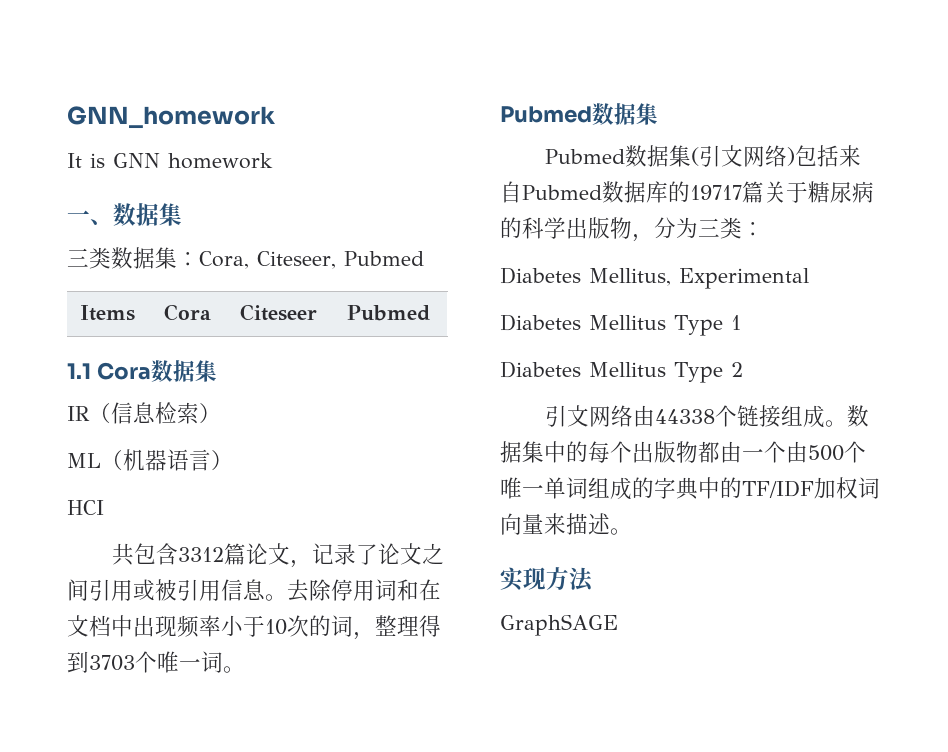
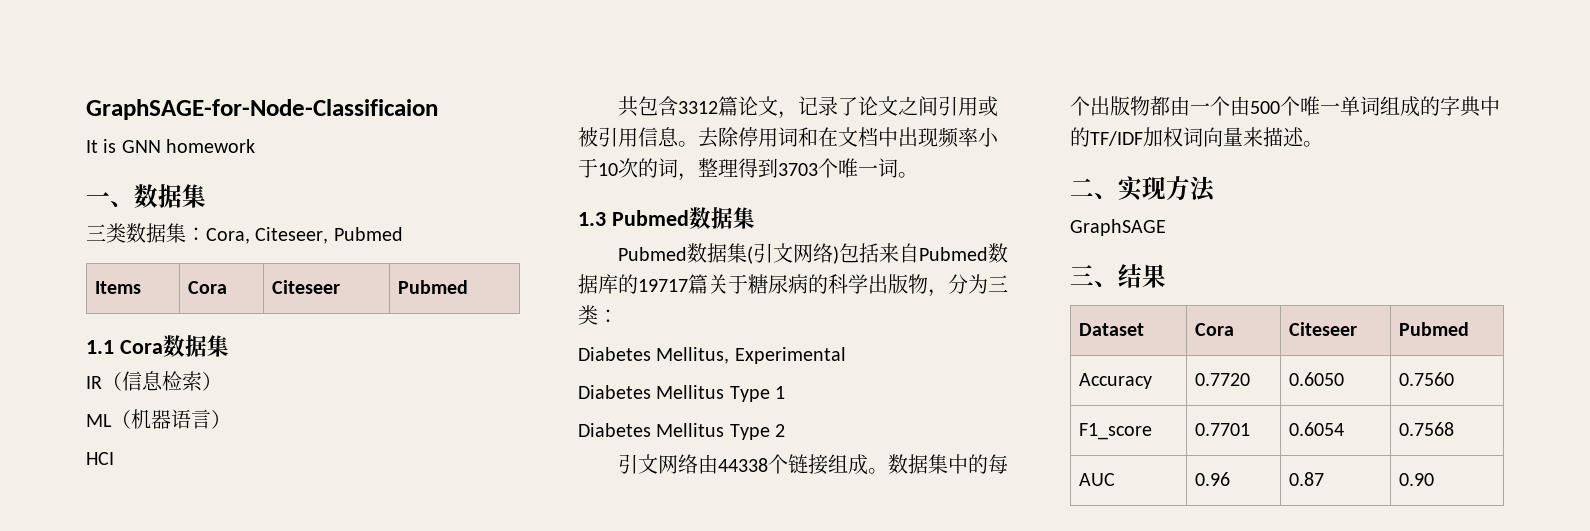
- GNN_homework
+ GraphSAGE-for-Node-Classificaion
  去除停用词和在文档中出现频率小于10次的词，整理得到3703个唯一词。
- Pubmed数据集
+ 1.3 Pubmed数据集
- 实现方法
+ 二、实现方法
+ 三、结果
+ Dataset | Cora | Citeseer | Pubmed
+ Accuracy | 0.7720 | 0.6050 | 0.7560
+ F1_score | 0.7701 | 0.6054 | 0.7568
+ AUC | 0.96 | 0.87 | 0.90

